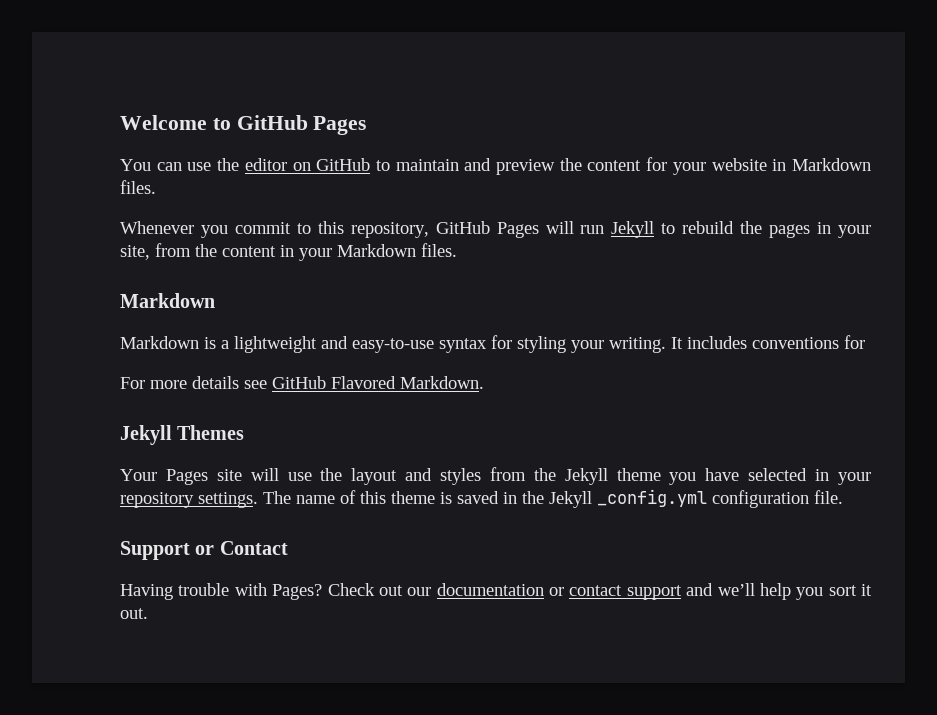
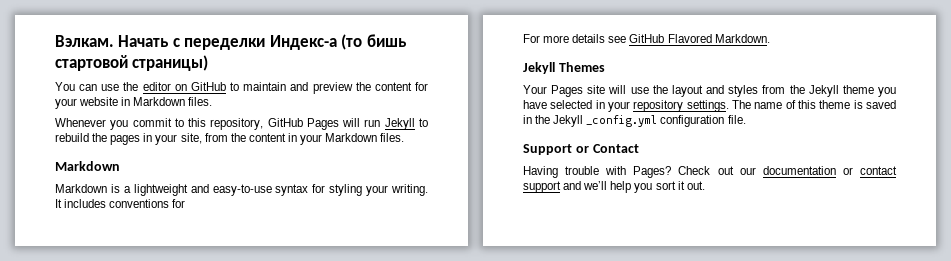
- Welcome to GitHub Pages
+ Вэлкам. Начать с переделки Индекс-а (то бишь стартовой страницы)

